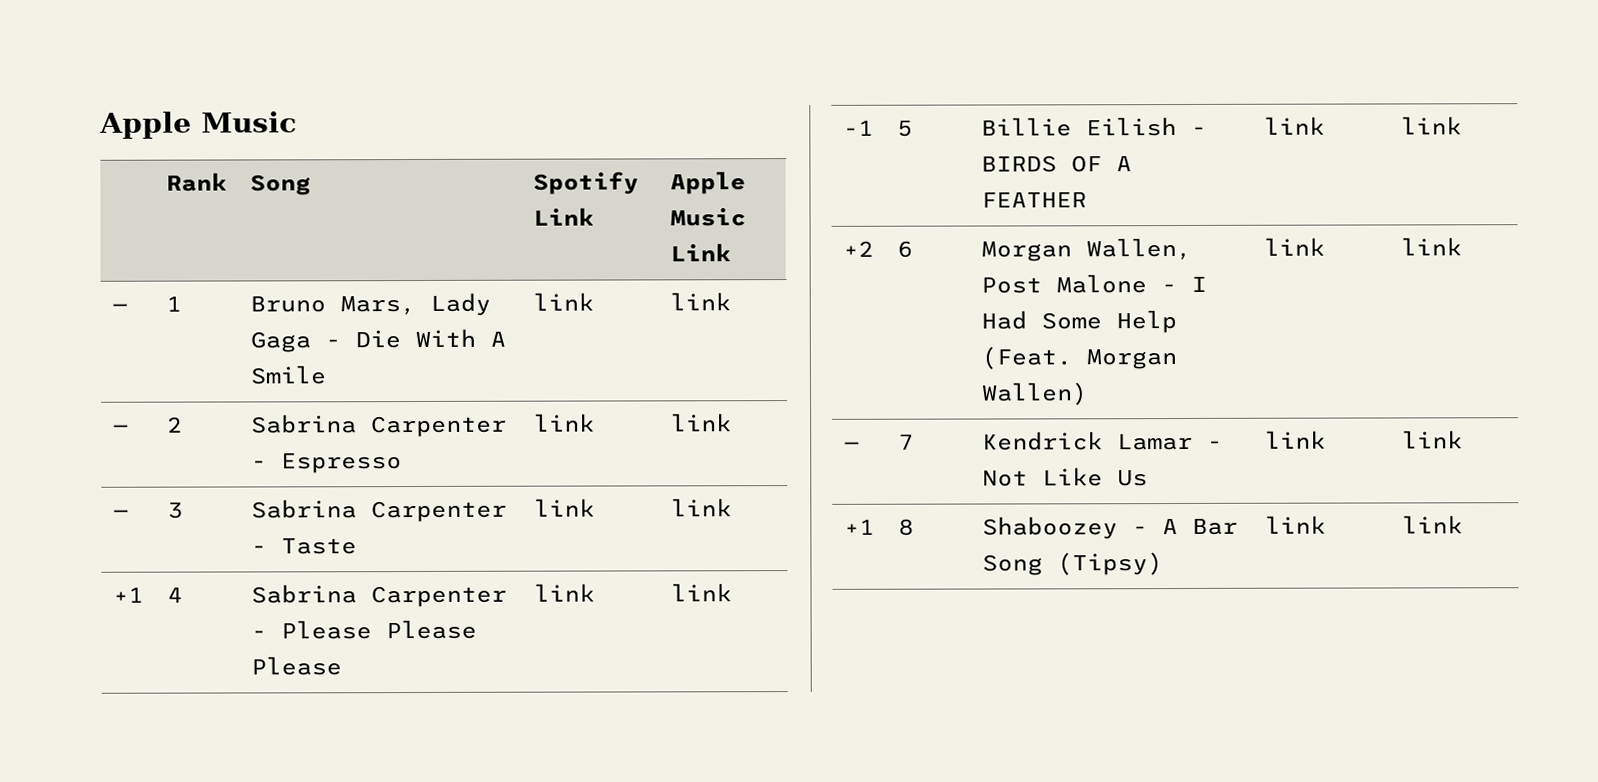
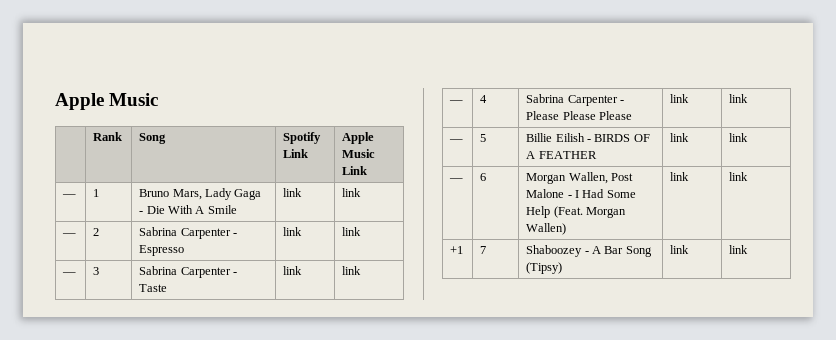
- +1 | 4 | Sabrina Carpenter - Please Please Please | link | link
+ — | 4 | Sabrina Carpenter - Please Please Please | link | link
- -1 | 5 | Billie Eilish - BIRDS OF A FEATHER | link | link
+ — | 5 | Billie Eilish - BIRDS OF A FEATHER | link | link
- +2 | 6 | Morgan Wallen, Post Malone - I Had Some Help (Feat. Morgan Wallen) | link | link
+ — | 6 | Morgan Wallen, Post Malone - I Had Some Help (Feat. Morgan Wallen) | link | link
- — | 7 | Kendrick Lamar - Not Like Us | link | link
- +1 | 8 | Shaboozey - A Bar Song (Tipsy) | link | link
+ +1 | 7 | Shaboozey - A Bar Song (Tipsy) | link | link

